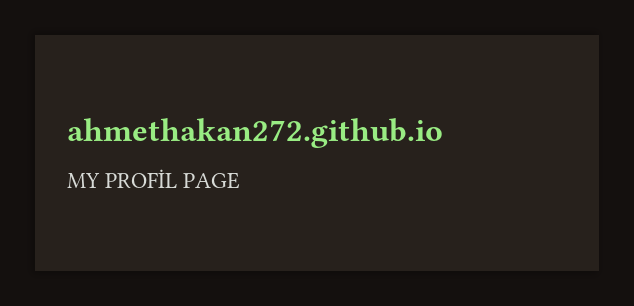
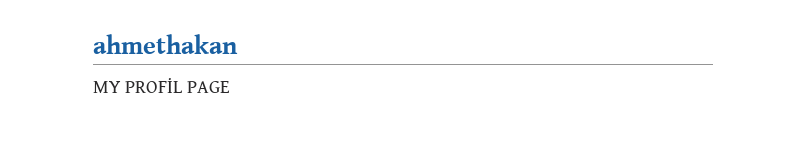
- ahmethakan272.github.io
+ ahmethakan

